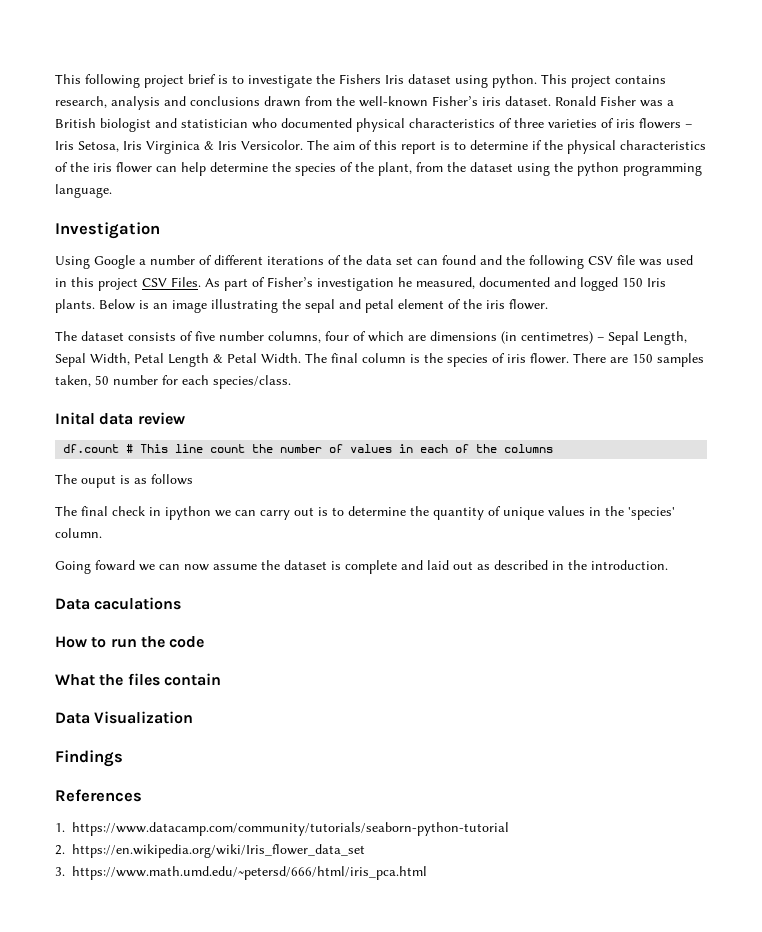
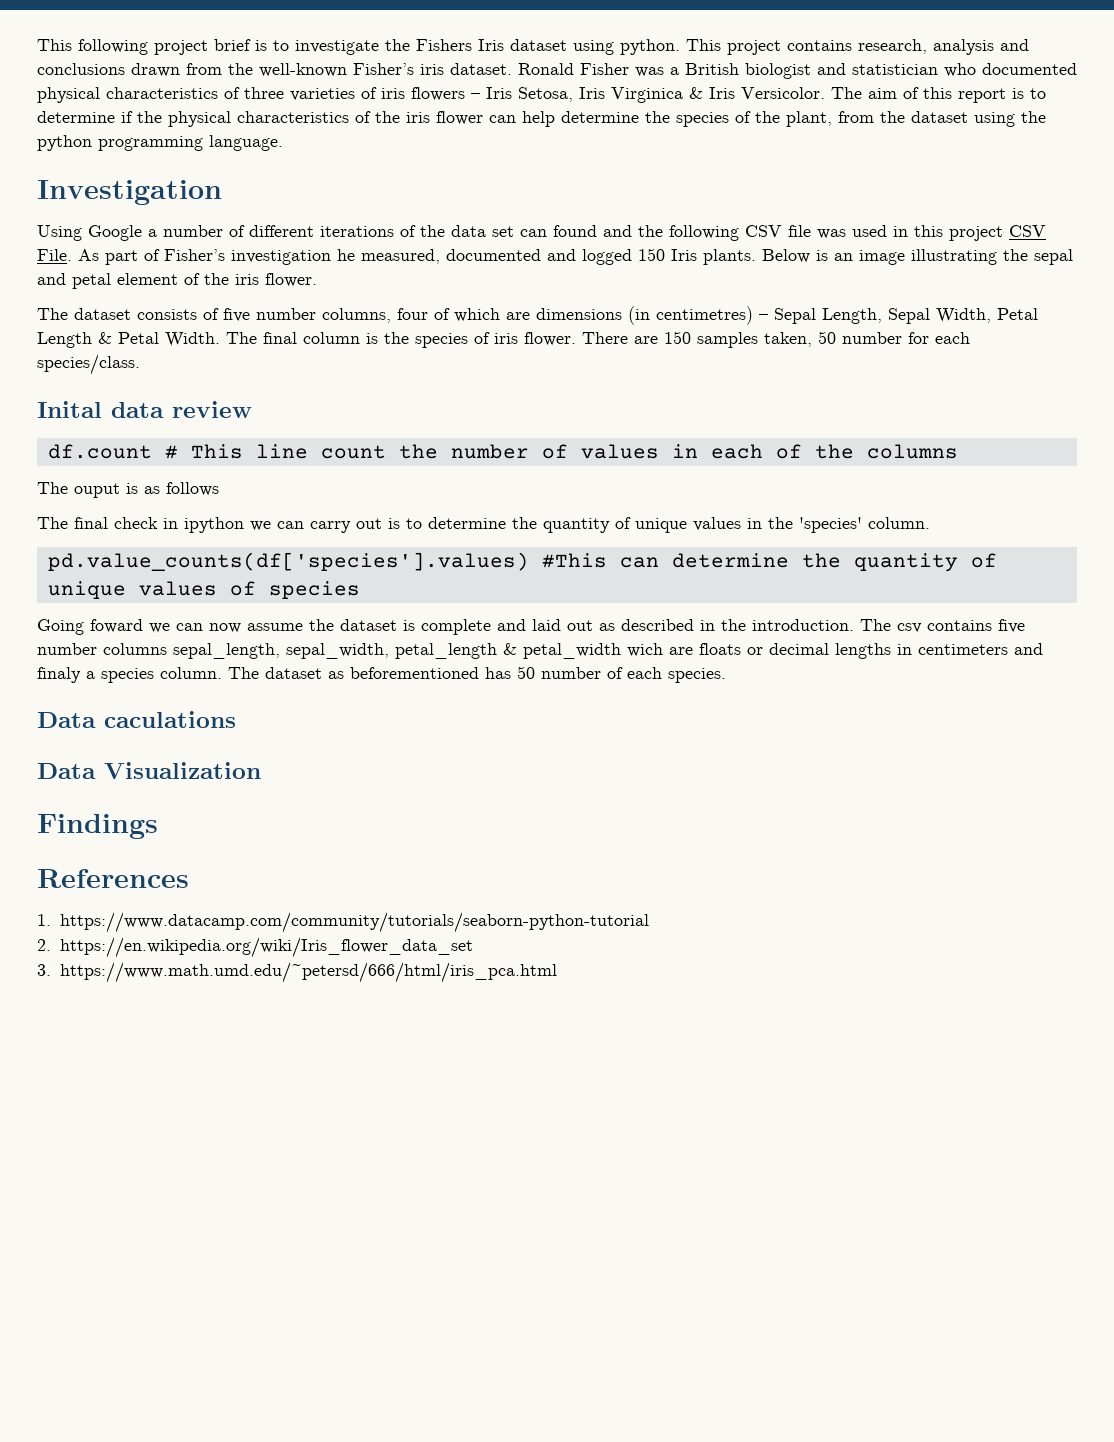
- Using Google a number of different iterations of the data set can found and the following CSV file was used in this project CSV Files.
+ Using Google a number of different iterations of the data set can found and the following CSV file was used in this project CSV File.
+ pd.value_counts(df['species'].values) #This can determine the quantity of unique values of species
- Going foward we can now assume the dataset is complete and laid out as described in the introduction.
+ Going foward we can now assume the dataset is complete and laid out as described in the introduction. The csv contains five number columns sepal_length, sepal_width, petal_length & petal_width wich are floats or decimal lengths in centimeters and finaly a species column. The dataset as beforementioned has 50 number of each species.
  Data caculations
- How to run the code
- What the files contain

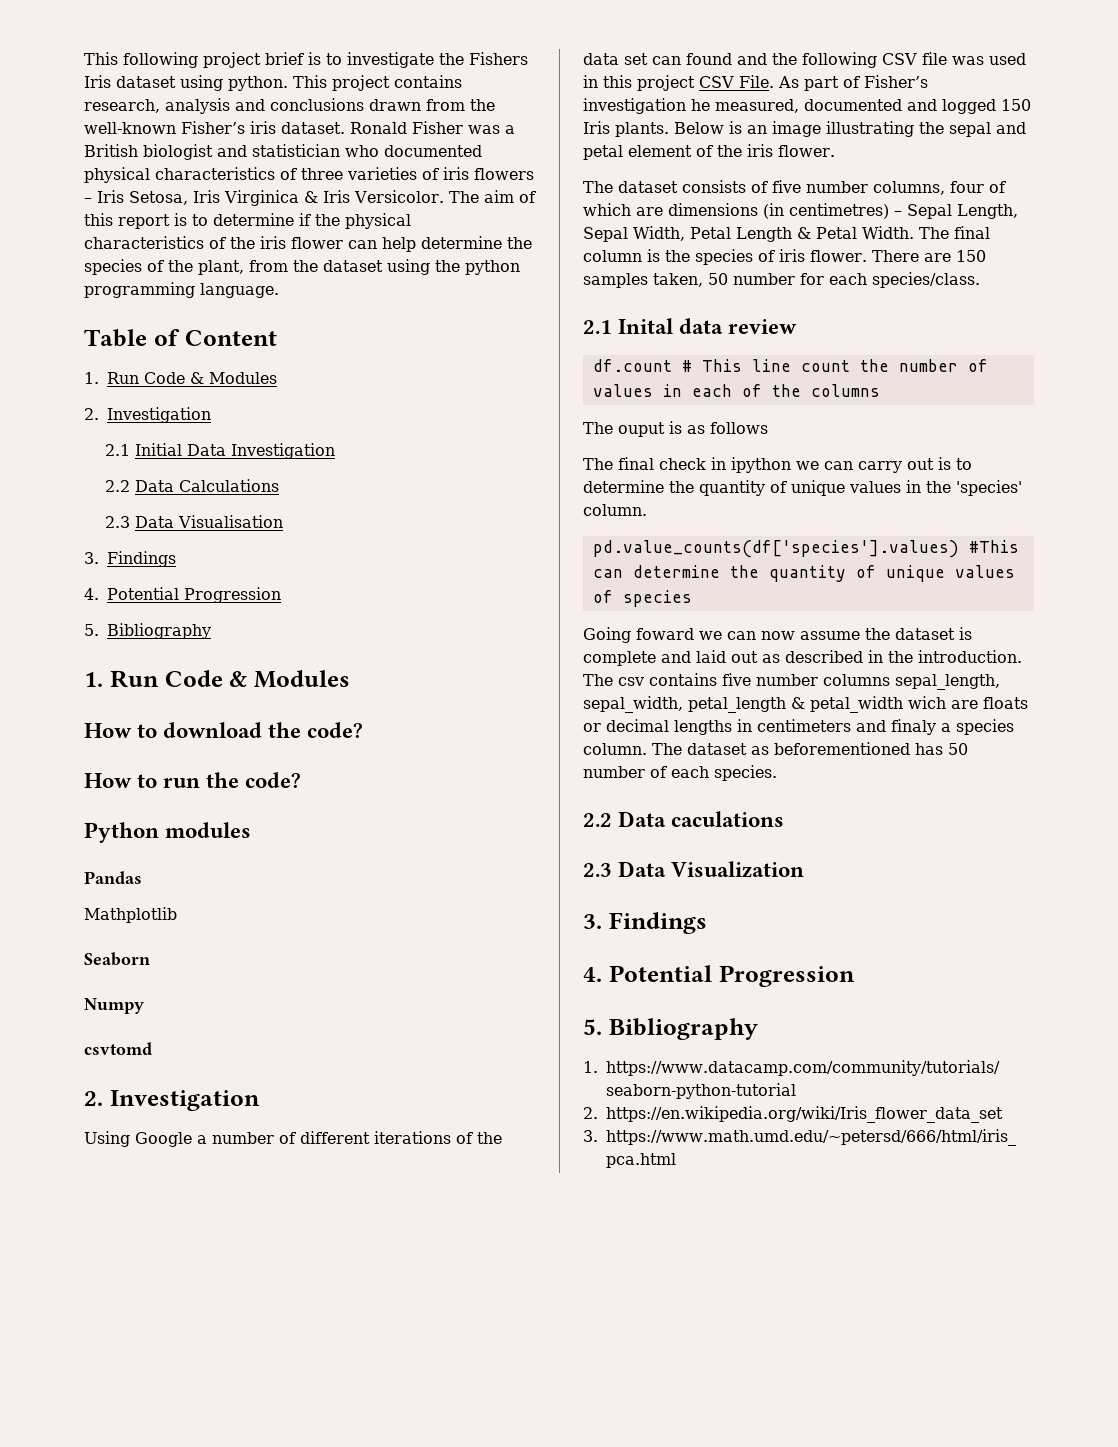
- Investigation
+ Table of Content
+ 1. Run Code & Modules
+ 2. Investigation
+ 2.1 Initial Data Investigation
+ 2.2 Data Calculations
+ 2.3 Data Visualisation
+ 3. Findings
+ 4. Potential Progression
+ 5. Bibliography
+ 1. Run Code & Modules
+ How to download the code?
+ How to run the code?
+ Python modules
+ Pandas
+ Mathplotlib
+ Seaborn
+ Numpy
+ csvtomd
+ 2. Investigation
- Inital data review
+ 2.1 Inital data review
- Data caculations
+ 2.2 Data caculations
- Data Visualization
- Findings
- References
+ 2.3 Data Visualization
+ 3. Findings
+ 4. Potential Progression
+ 5. Bibliography

